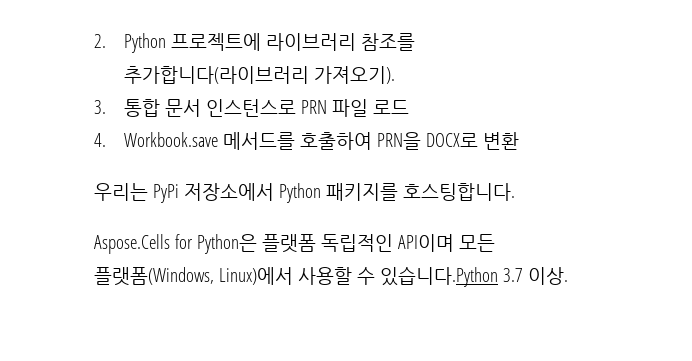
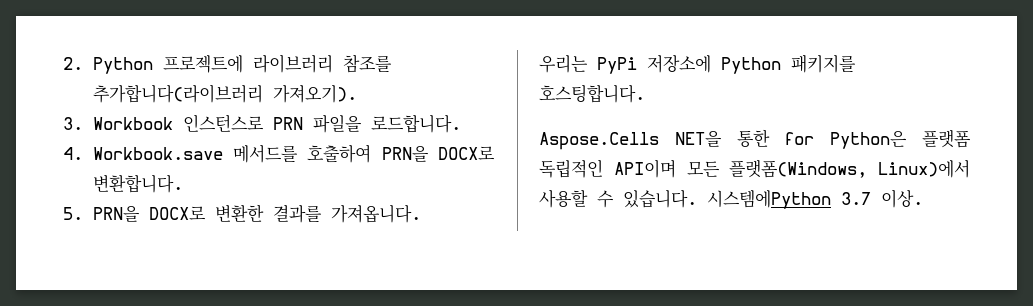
- 3. 통합 문서 인스턴스로 PRN 파일 로드
+ 3. Workbook 인스턴스로 PRN 파일을 로드합니다.
- 4. Workbook.save 메서드를 호출하여 PRN을 DOCX로 변환
+ 4. Workbook.save 메서드를 호출하여 PRN을 DOCX로 변환합니다.
+ 5. PRN을 DOCX로 변환한 결과를 가져옵니다.
- 우리는 PyPi 저장소에서 Python 패키지를 호스팅합니다.
+ 우리는 PyPi 저장소에 Python 패키지를 호스팅합니다.
- Aspose.Cells for Python은 플랫폼 독립적인 API이며 모든 플랫폼(Windows, Linux)에서 사용할 수 있습니다.Python 3.7 이상.
+ Aspose.Cells NET을 통한 for Python은 플랫폼 독립적인 API이며 모든 플랫폼(Windows, Linux)에서 사용할 수 있습니다. 시스템에Python 3.7 이상.

